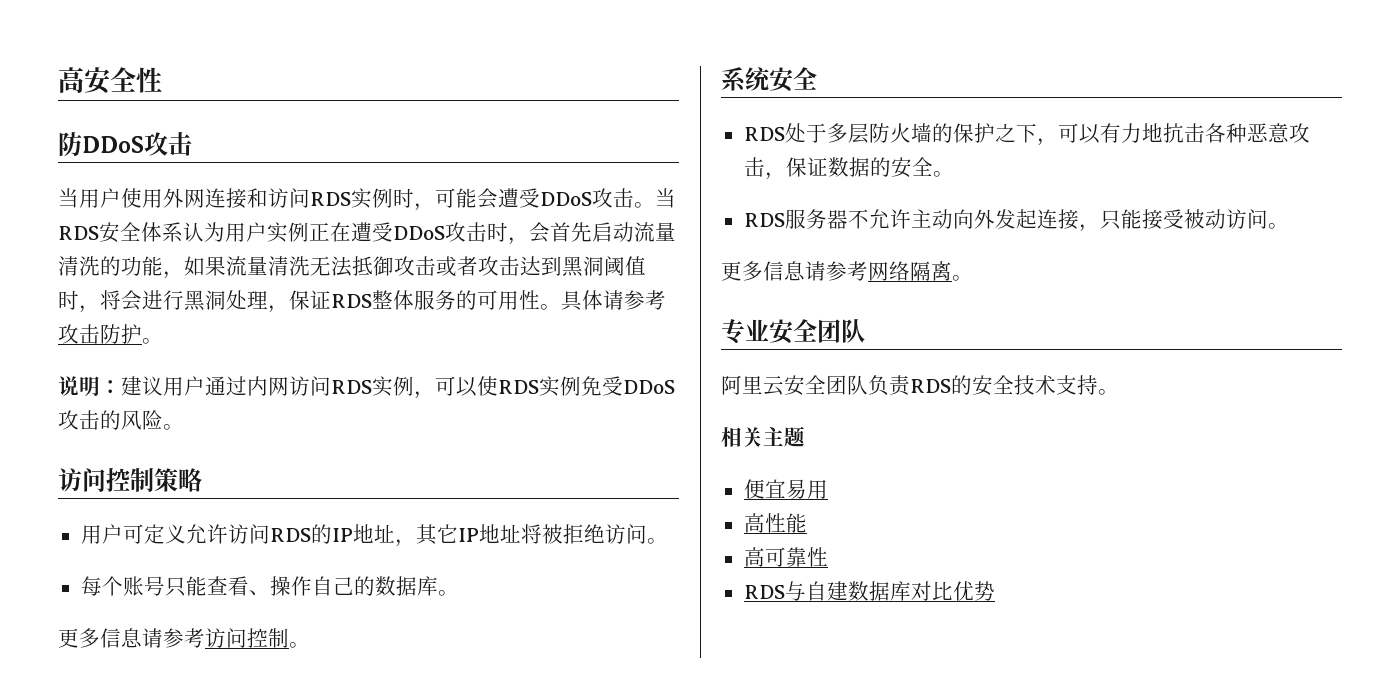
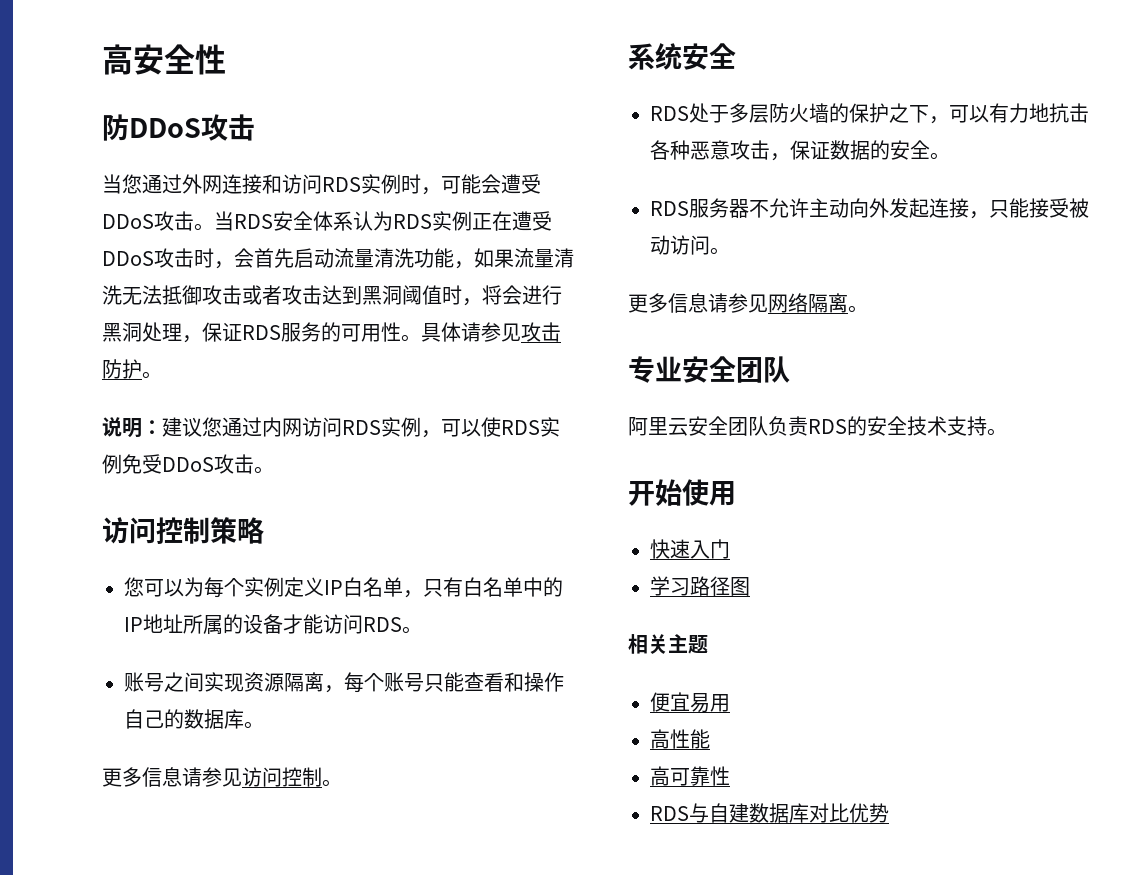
- 当用户使用外网连接和访问RDS实例时，可能会遭受DDoS攻击。
+ 当您通过外网连接和访问RDS实例时，可能会遭受DDoS攻击。
- 当RDS安全体系认为用户实例正在遭受DDoS攻击时，会首先启动流量清洗的功能，如果流量清洗无法抵御攻击或者攻击达到黑洞阈值时，将会进行黑洞处理，保证RDS整体服务的可用性。
+ 当RDS安全体系认为RDS实例正在遭受DDoS攻击时，会首先启动流量清洗功能，如果流量清洗无法抵御攻击或者攻击达到黑洞阈值时，将会进行黑洞处理，保证RDS服务的可用性。
- 具体请参考攻击防护。
+ 具体请参见攻击防护。
- 说明：建议用户通过内网访问RDS实例，可以使RDS实例免受DDoS攻击的风险。
+ 说明：建议您通过内网访问RDS实例，可以使RDS实例免受DDoS攻击。
- 用户可定义允许访问RDS的IP地址，其它IP地址将被拒绝访问。
- 每个账号只能查看、操作自己的数据库。
+ 您可以为每个实例定义IP白名单，只有白名单中的IP地址所属的设备才能访问RDS。
+ 账号之间实现资源隔离，每个账号只能查看和操作自己的数据库。
- 更多信息请参考访问控制。
+ 更多信息请参见访问控制。
- 更多信息请参考网络隔离。
+ 更多信息请参见网络隔离。
+ 开始使用
+ 快速入门
+ 学习路径图

